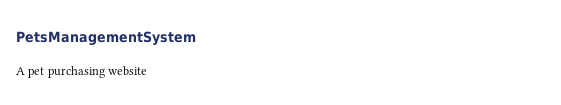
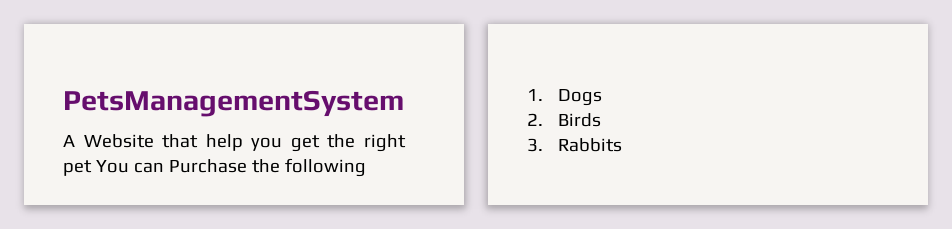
- A pet purchasing website
+ A Website that help you get the right pet You can Purchase the following
+ 1. Dogs
+ 2. Birds
+ 3. Rabbits

